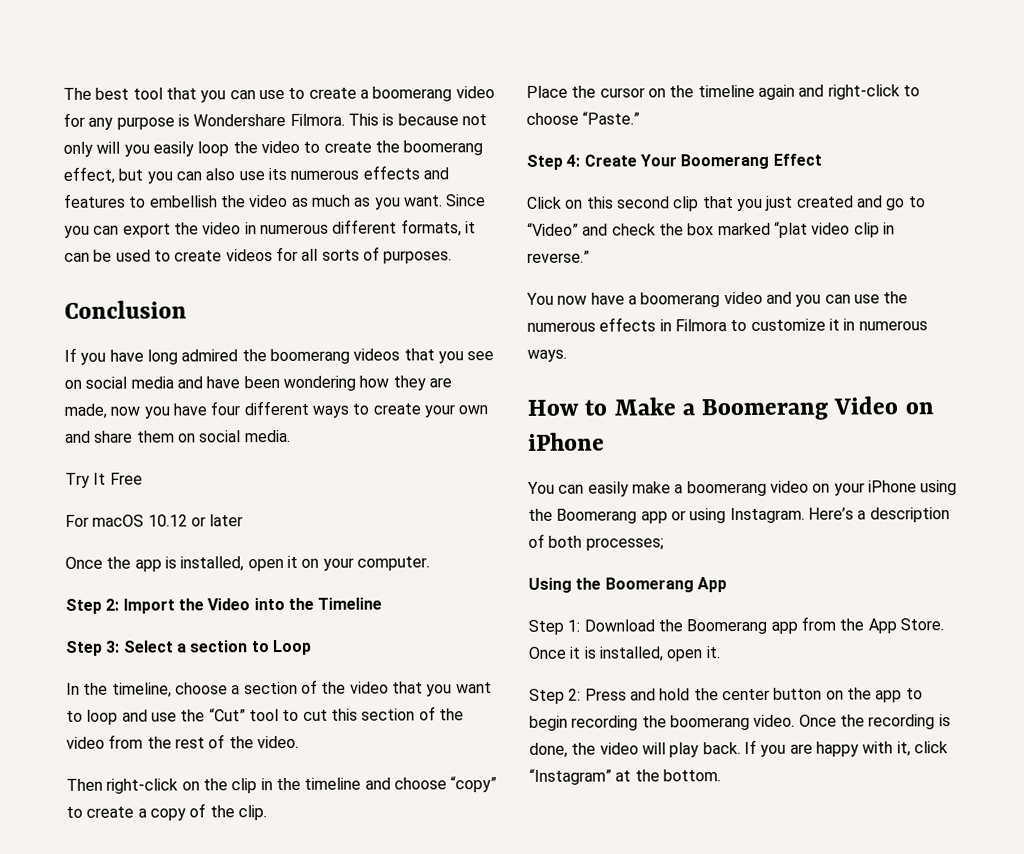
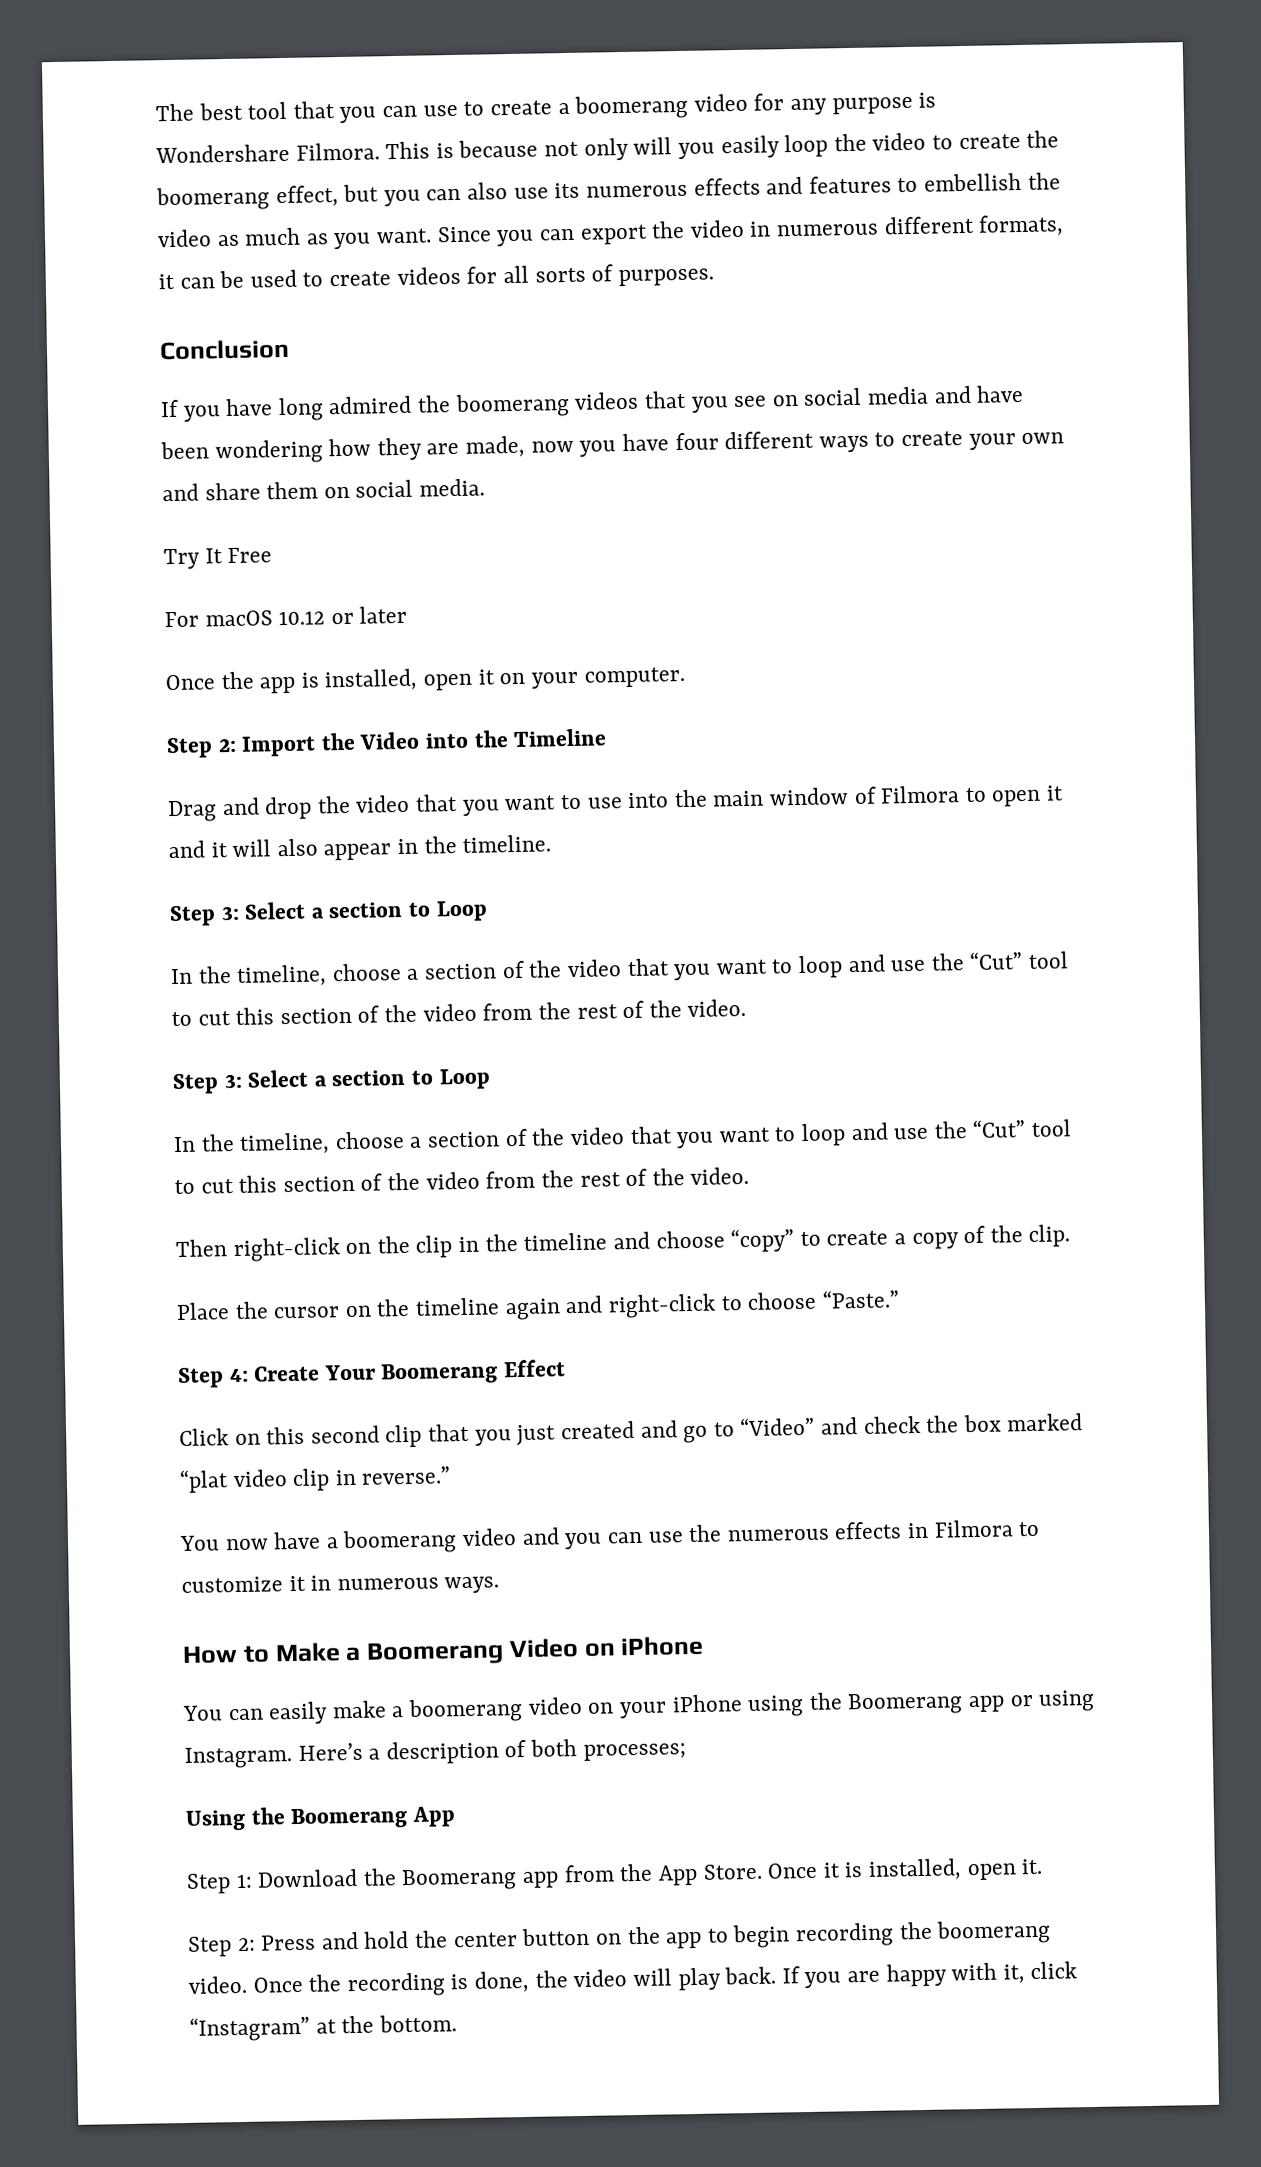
+ Drag and drop the video that you want to use into the main window of Filmora to open it and it will also appear in the timeline.
+ Step 3: Select a section to Loop
+ In the timeline, choose a section of the video that you want to loop and use the “Cut” tool to cut this section of the video from the rest of the video.

